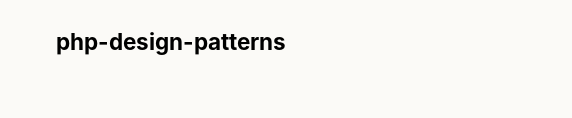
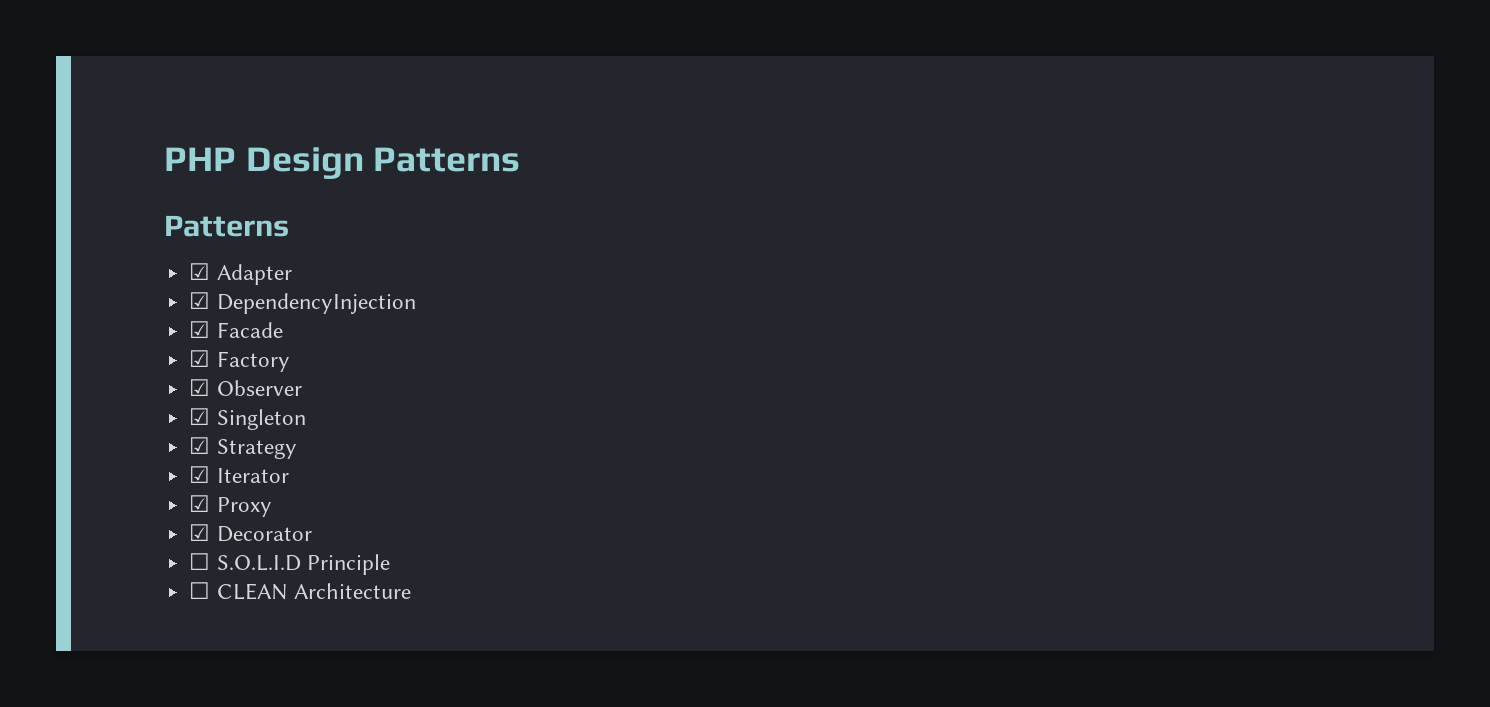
- php-design-patterns
+ PHP Design Patterns
+ Patterns
+ ☑ Adapter
+ ☑ DependencyInjection
+ ☑ Facade
+ ☑ Factory
+ ☑ Observer
+ ☑ Singleton
+ ☑ Strategy
+ ☑ Iterator
+ ☑ Proxy
+ ☑ Decorator
+ ☐ S.O.L.I.D Principle
+ ☐ CLEAN Architecture

